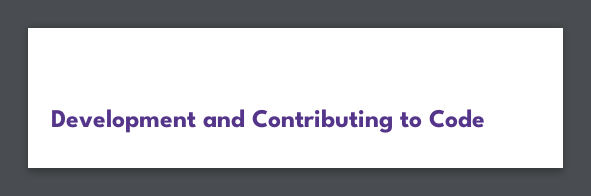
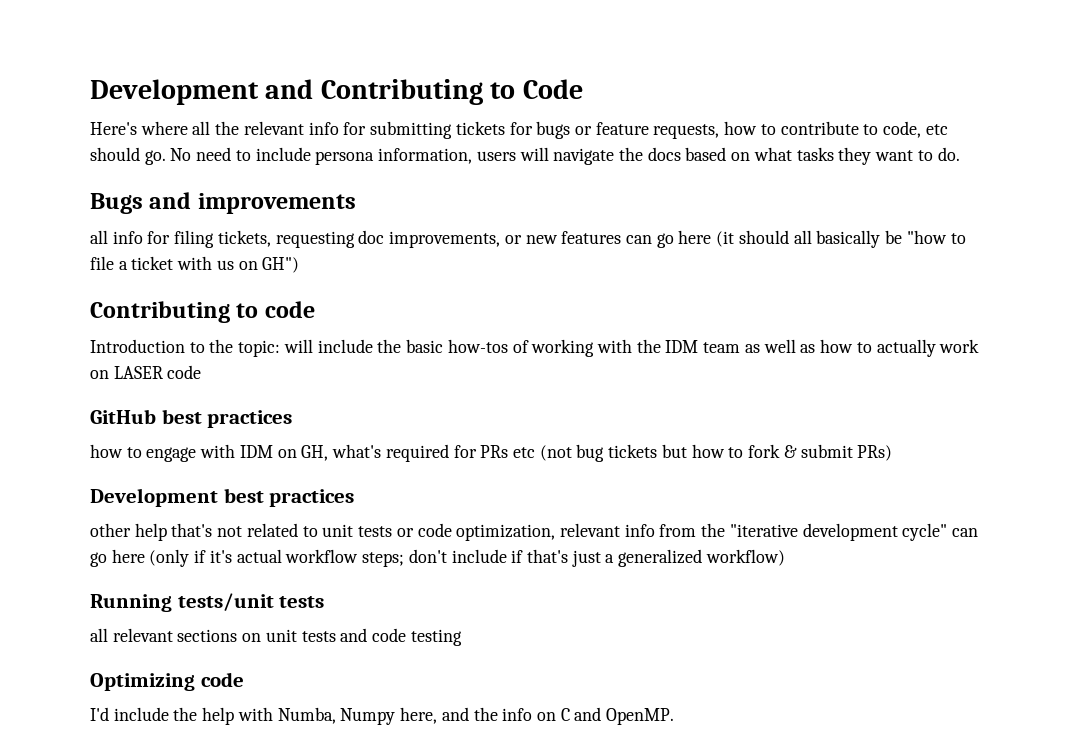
+ Here's where all the relevant info for submitting tickets for bugs or feature requests, how to contribute to code, etc should go. No need to include persona information, users will navigate the docs based on what tasks they want to do.
+ Bugs and improvements
+ all info for filing tickets, requesting doc improvements, or new features can go here (it should all basically be "how to file a ticket with us on GH")
+ Contributing to code
+ Introduction to the topic: will include the basic how-tos of working with the IDM team as well as how to actually work on LASER code
+ GitHub best practices
+ how to engage with IDM on GH, what's required for PRs etc (not bug tickets but how to fork & submit PRs)
+ Development best practices
+ other help that's not related to unit tests or code optimization, relevant info from the "iterative development cycle" can go here (only if it's actual workflow steps; don't include if that's just a generalized workflow)
+ Running tests/unit tests
+ all relevant sections on unit tests and code testing
+ Optimizing code
+ I'd include the help with Numba, Numpy here, and the info on C and OpenMP.

